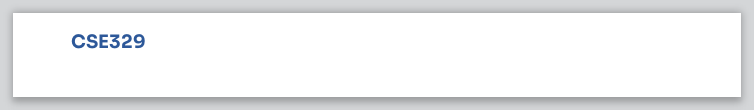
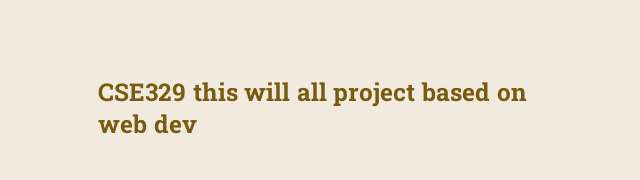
- CSE329
+ CSE329 this will all project based on web dev

